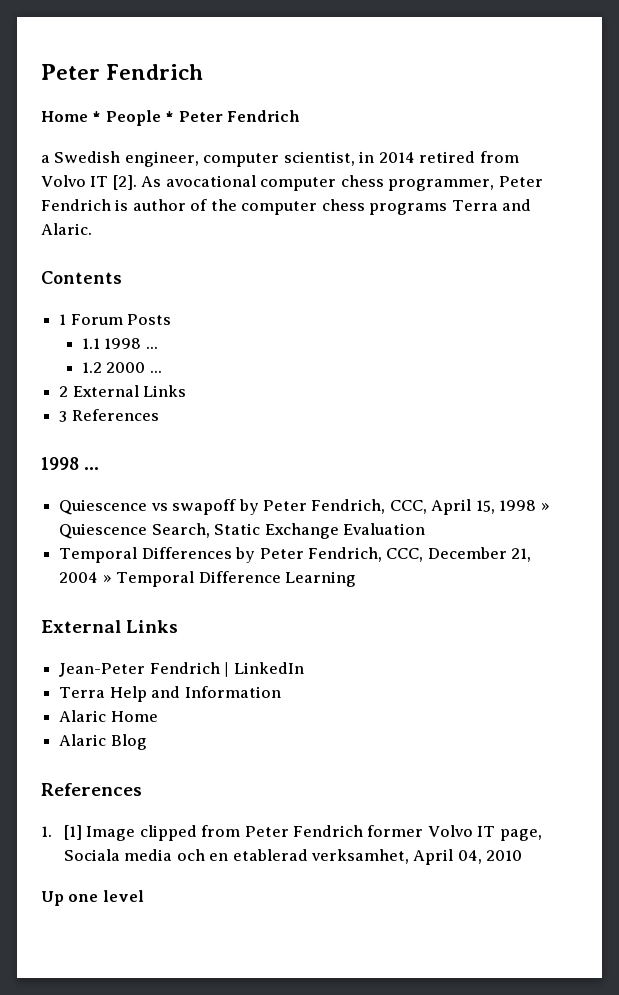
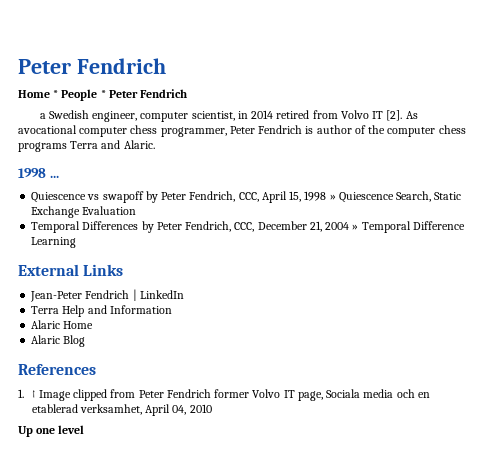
- Contents
- 1 Forum Posts
- 1.1 1998 ...
- 1.2 2000 ...
- 2 External Links
- 3 References
- 1. [1] Image clipped from Peter Fendrich former Volvo IT page, Sociala media och en etablerad verksamhet, April 04, 2010
+ 1. ↑ Image clipped from Peter Fendrich former Volvo IT page, Sociala media och en etablerad verksamhet, April 04, 2010

